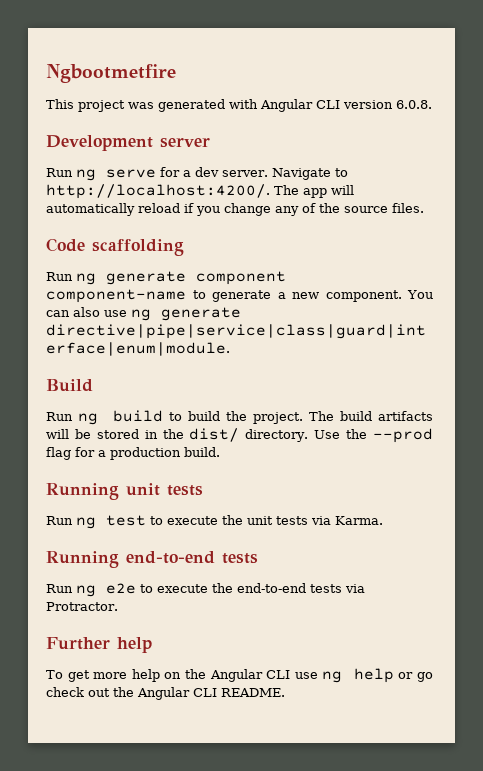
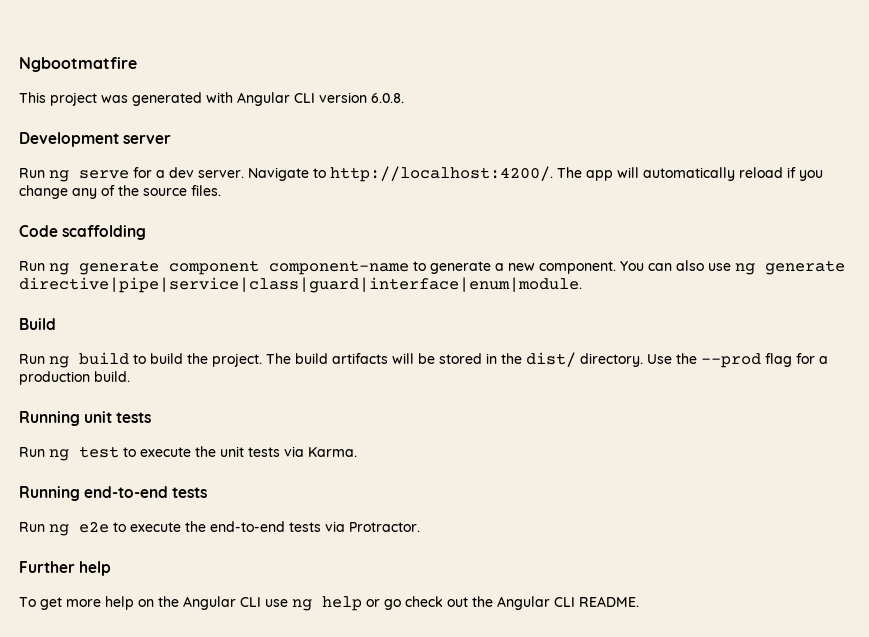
- Ngbootmetfire
+ Ngbootmatfire

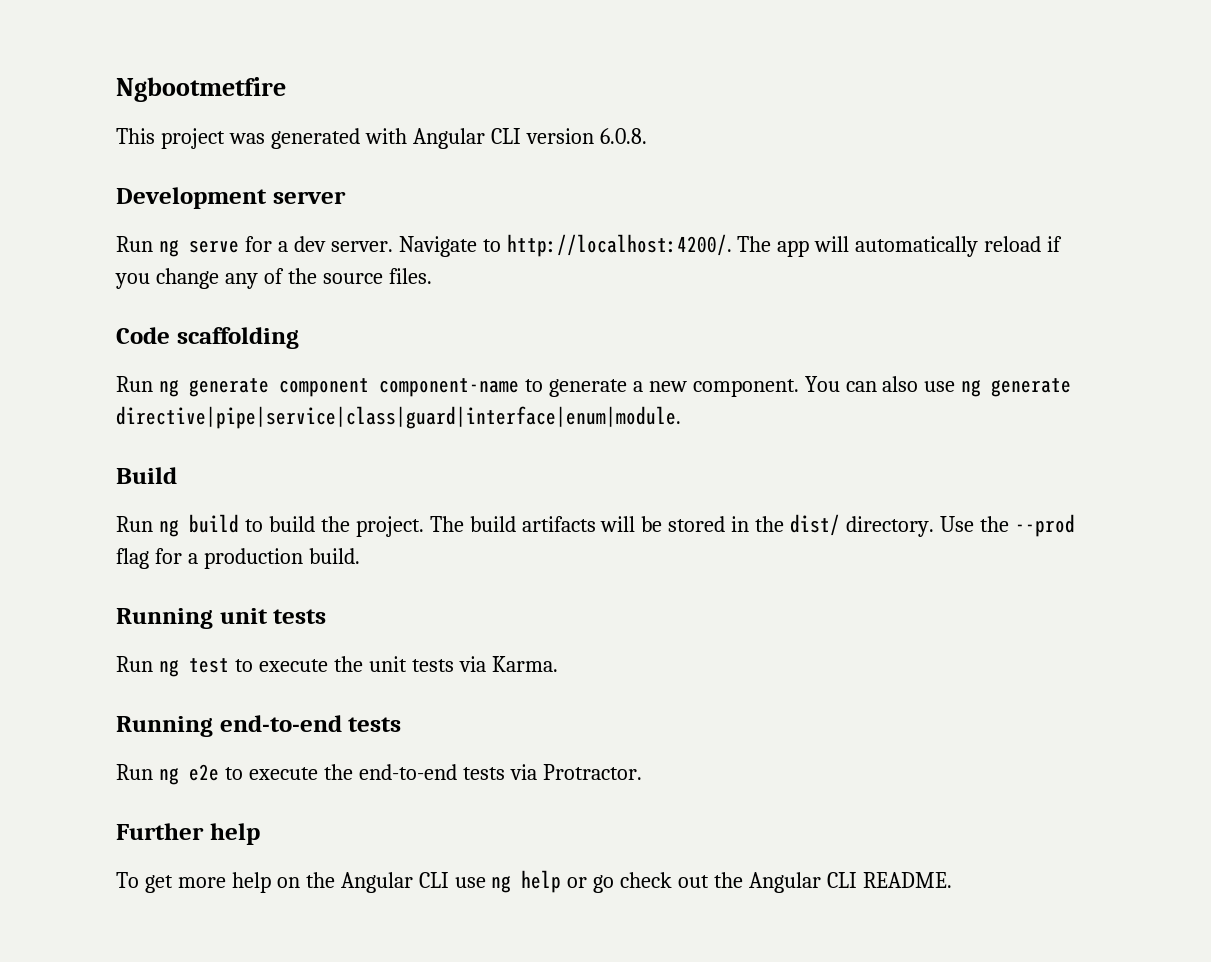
- Ngbootmatfire
+ Ngbootmetfire

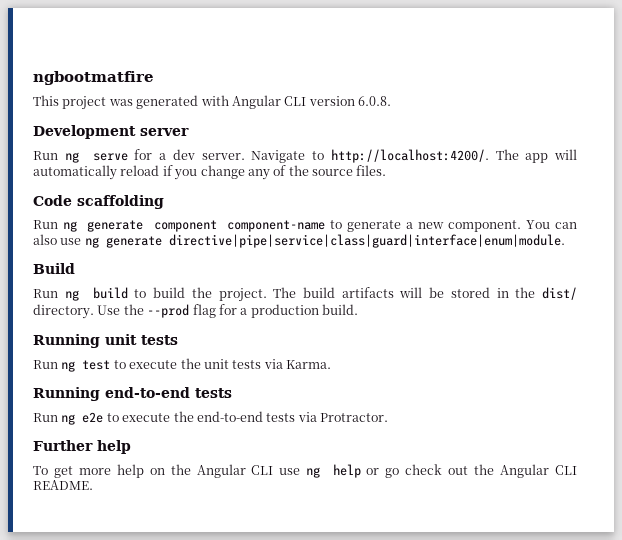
- Ngbootmetfire
+ ngbootmatfire

